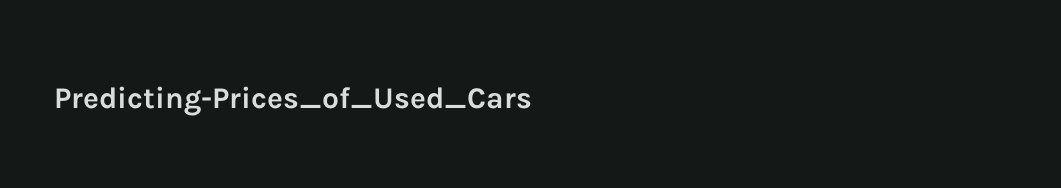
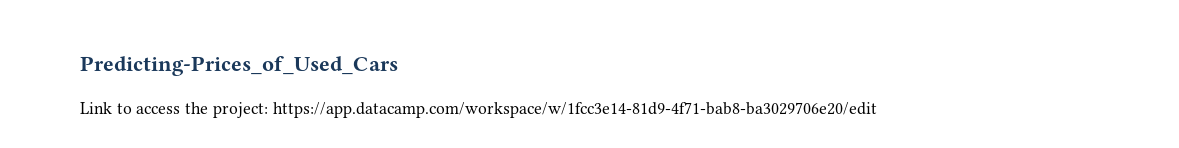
+ Link to access the project: https://app.datacamp.com/workspace/w/1fcc3e14-81d9-4f71-bab8-ba3029706e20/edit

